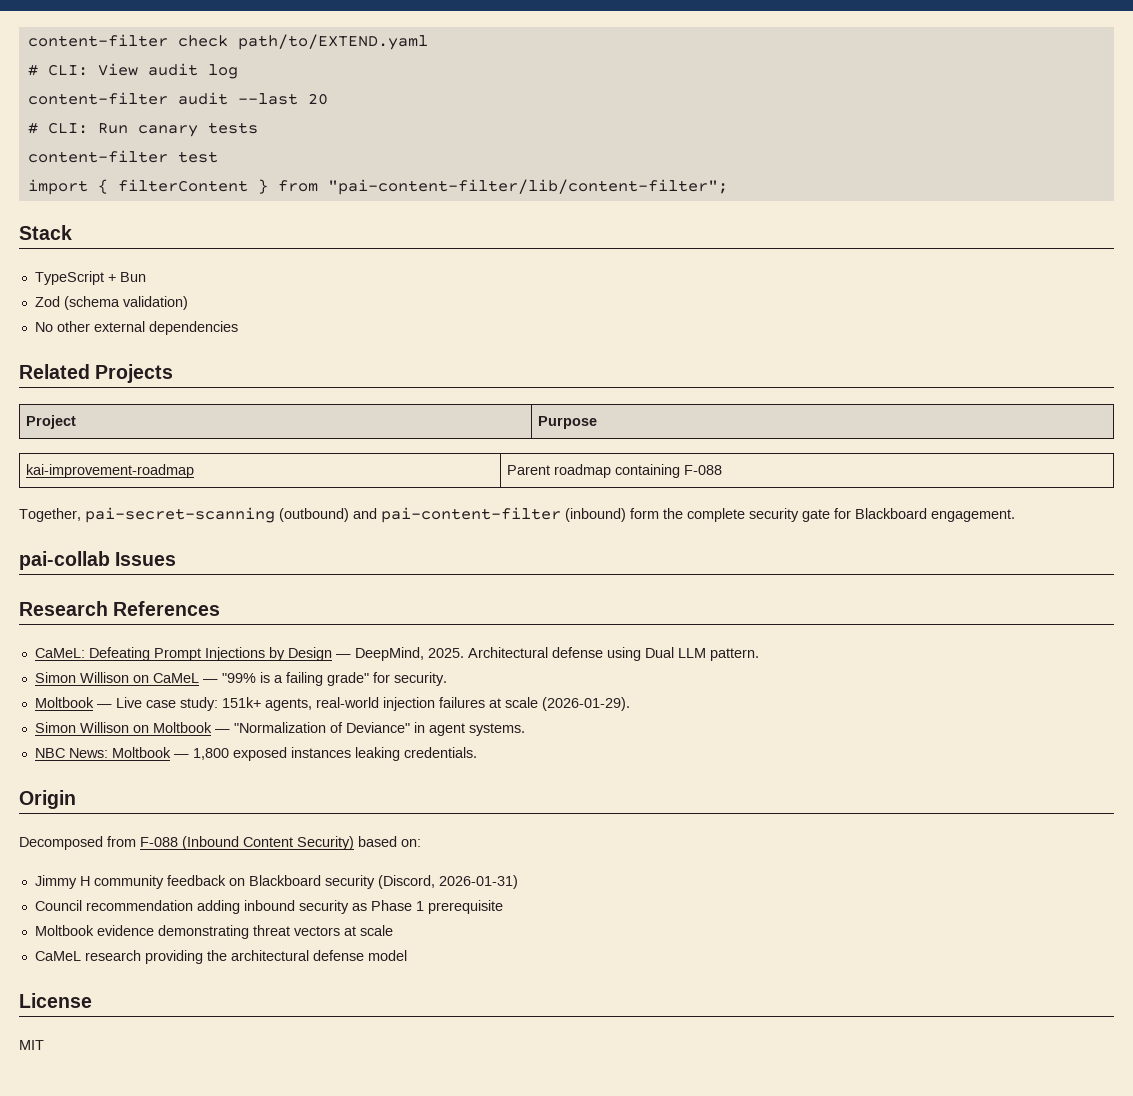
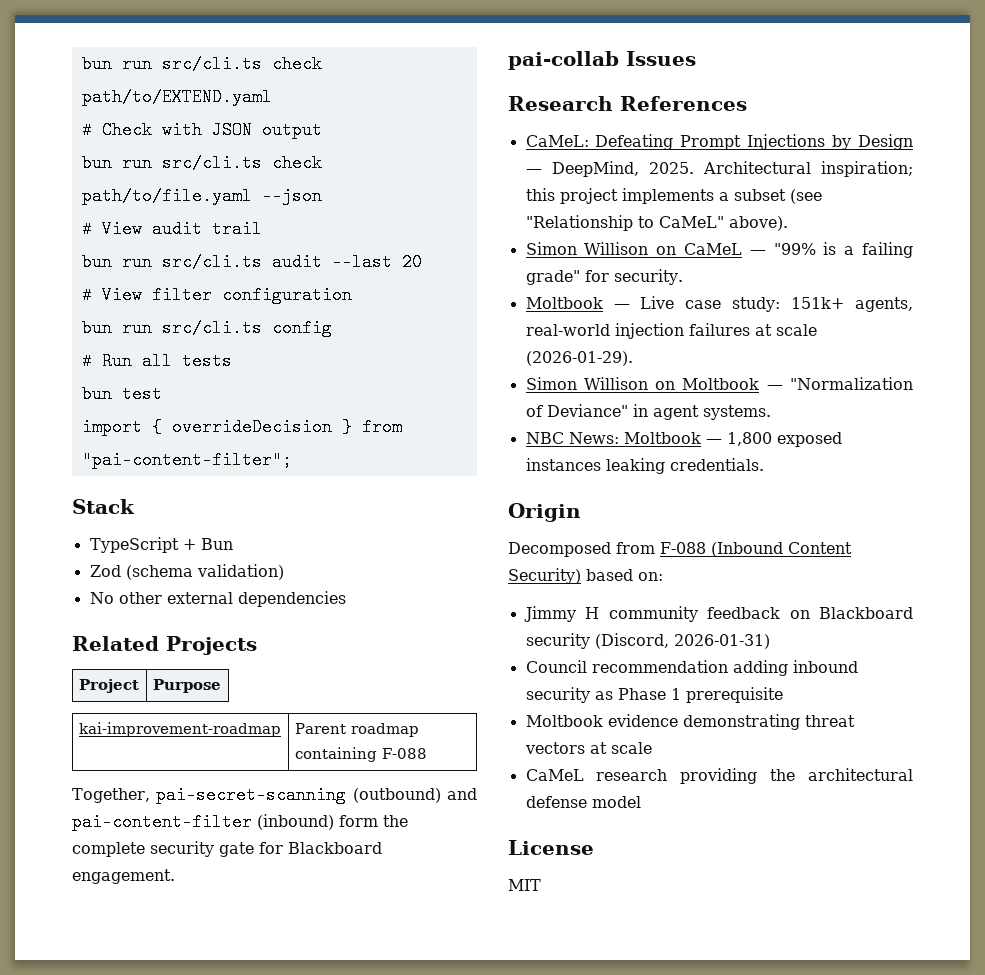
- content-filter check path/to/EXTEND.yaml
+ bun run src/cli.ts check path/to/EXTEND.yaml
- # CLI: View audit log
- content-filter audit --last 20
- # CLI: Run canary tests
+ # Check with JSON output
+ bun run src/cli.ts check path/to/file.yaml --json
+ # View audit trail
+ bun run src/cli.ts audit --last 20
+ # View filter configuration
+ bun run src/cli.ts config
+ # Run all tests
- content-filter test
+ bun test
- import { filterContent } from "pai-content-filter/lib/content-filter";
+ import { overrideDecision } from "pai-content-filter";
- Architectural defense using Dual LLM pattern.
+ Architectural inspiration; this project implements a subset (see "Relationship to CaMeL" above).

